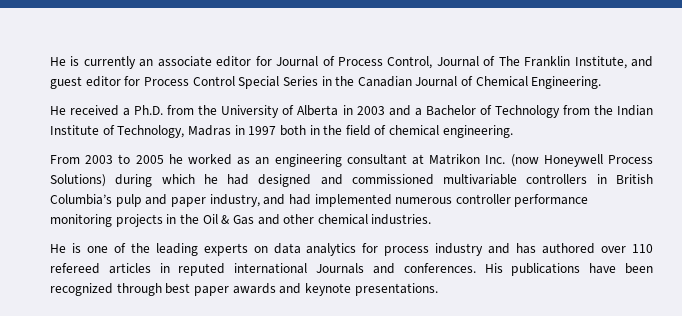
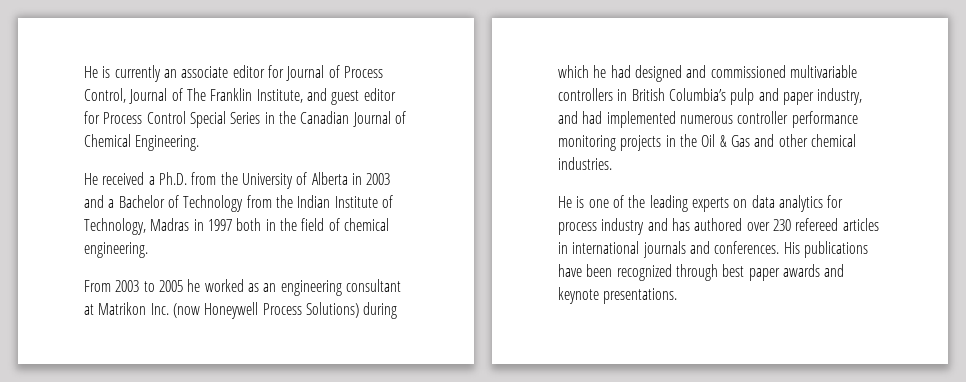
- He is one of the leading experts on data analytics for process industry and has authored over 110 refereed articles in reputed international Journals and conferences.
+ He is one of the leading experts on data analytics for process industry and has authored over 230 refereed articles in international journals and conferences.

